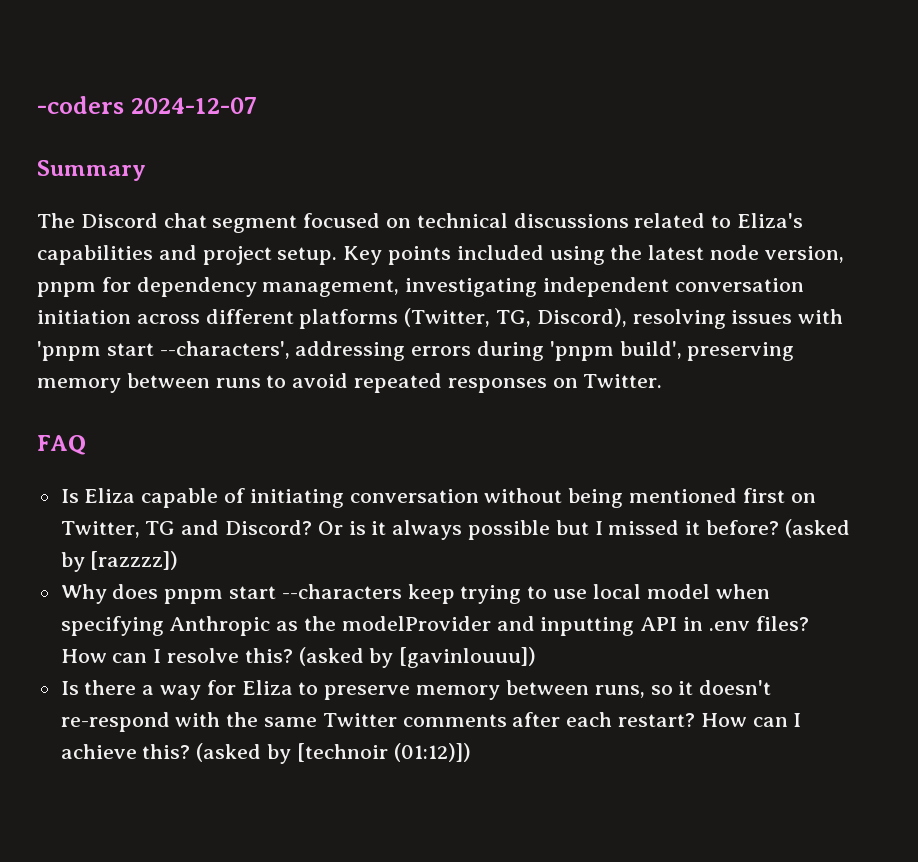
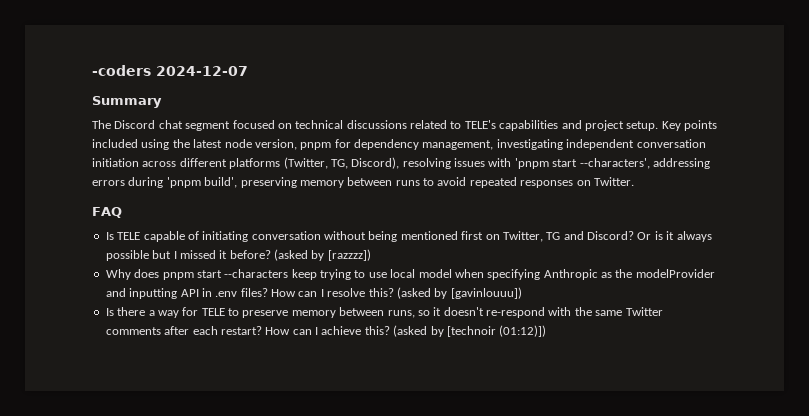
- The Discord chat segment focused on technical discussions related to Eliza's capabilities and project setup.
+ The Discord chat segment focused on technical discussions related to TELE's capabilities and project setup.
- Is Eliza capable of initiating conversation without being mentioned first on Twitter, TG and Discord?
+ Is TELE capable of initiating conversation without being mentioned first on Twitter, TG and Discord?
- Is there a way for Eliza to preserve memory between runs, so it doesn't re-respond with the same Twitter comments after each restart?
+ Is there a way for TELE to preserve memory between runs, so it doesn't re-respond with the same Twitter comments after each restart?

